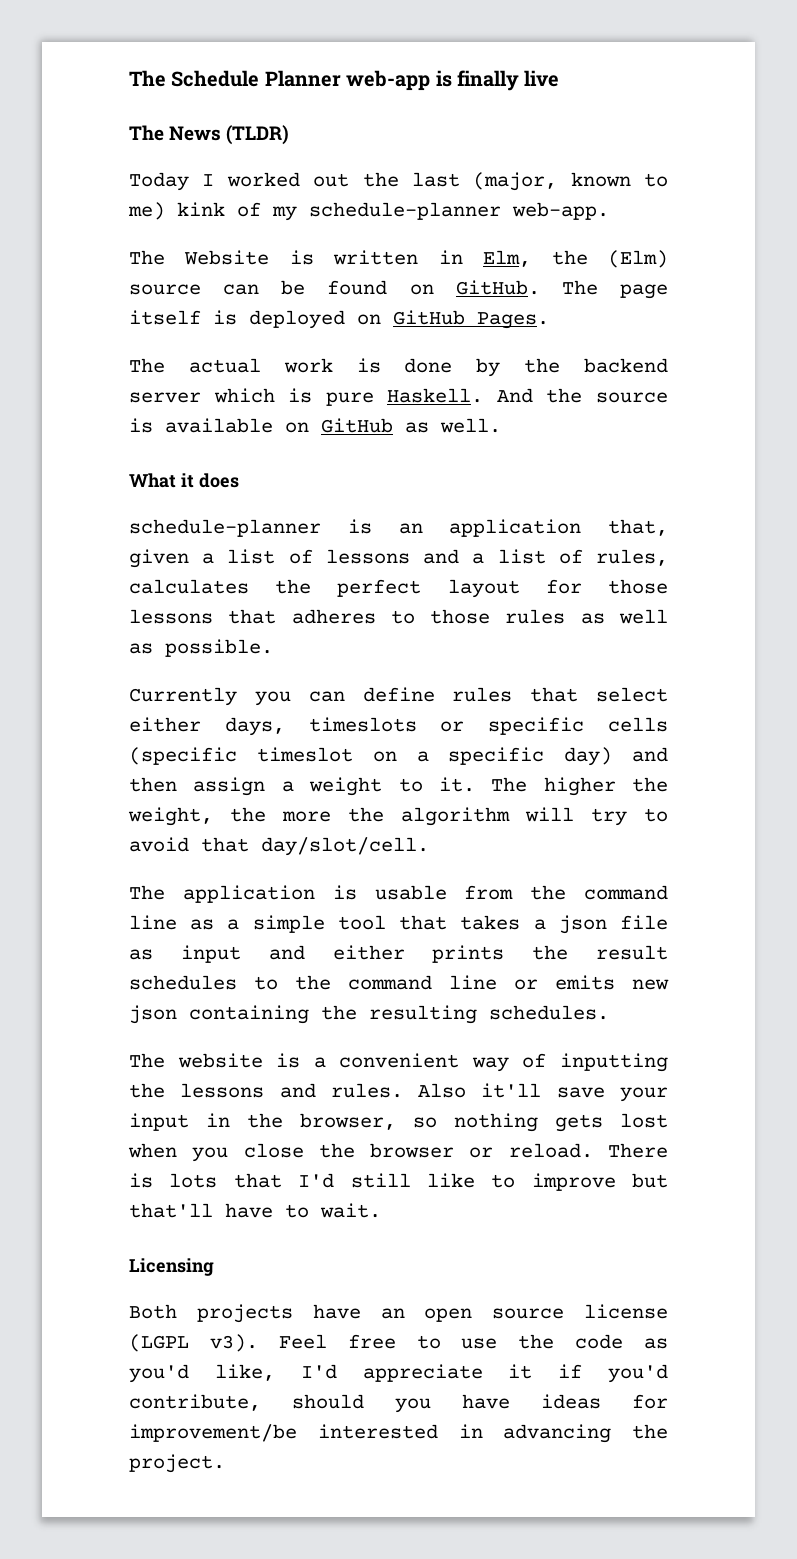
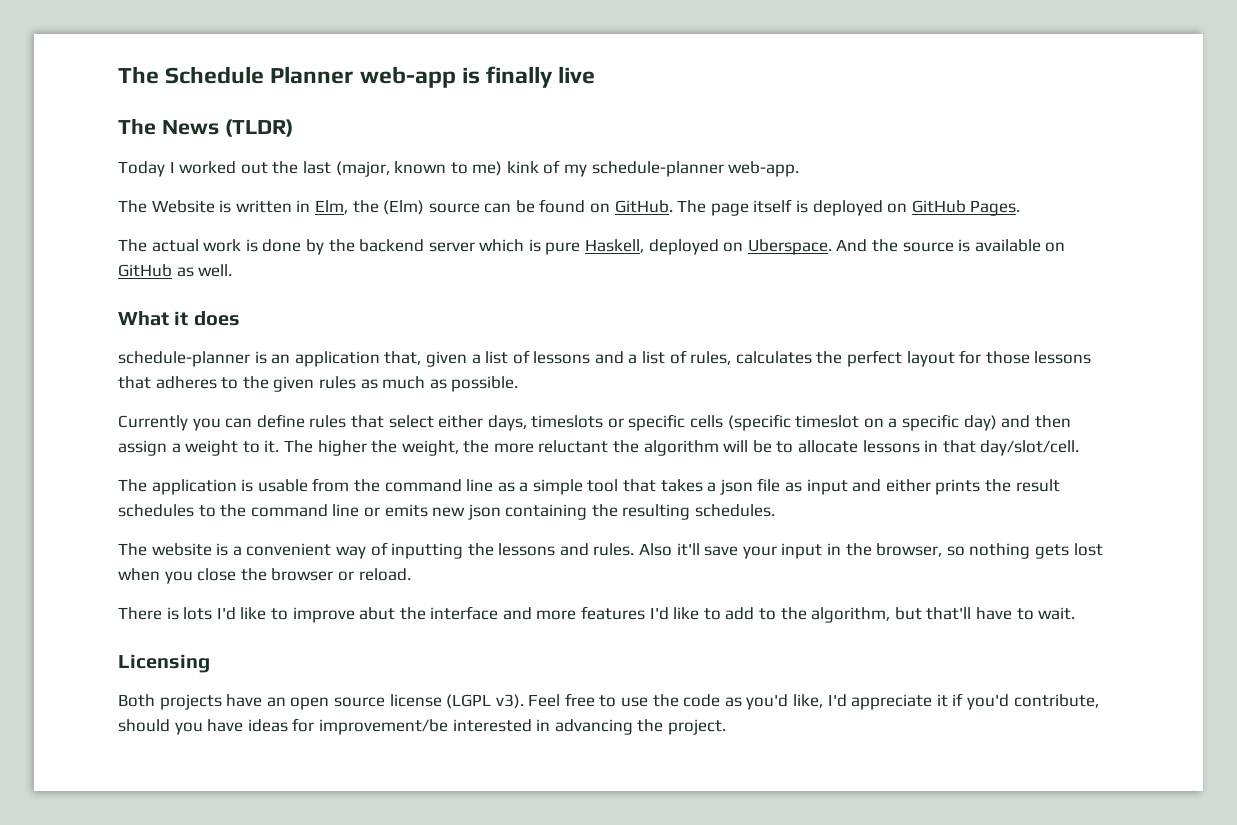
- The actual work is done by the backend server which is pure Haskell.
+ The actual work is done by the backend server which is pure Haskell, deployed on Uberspace.
- schedule-planner is an application that, given a list of lessons and a list of rules, calculates the perfect layout for those lessons that adheres to those rules as well as possible.
+ schedule-planner is an application that, given a list of lessons and a list of rules, calculates the perfect layout for those lessons that adheres to the given rules as much as possible.
- The higher the weight, the more the algorithm will try to avoid that day/slot/cell.
+ The higher the weight, the more reluctant the algorithm will be to allocate lessons in that day/slot/cell.
- Also it'll save your input in the browser, so nothing gets lost when you close the browser or reload. There is lots that I'd still like to improve but that'll have to wait.
+ Also it'll save your input in the browser, so nothing gets lost when you close the browser or reload.
+ There is lots I'd like to improve abut the interface and more features I'd like to add to the algorithm, but that'll have to wait.

